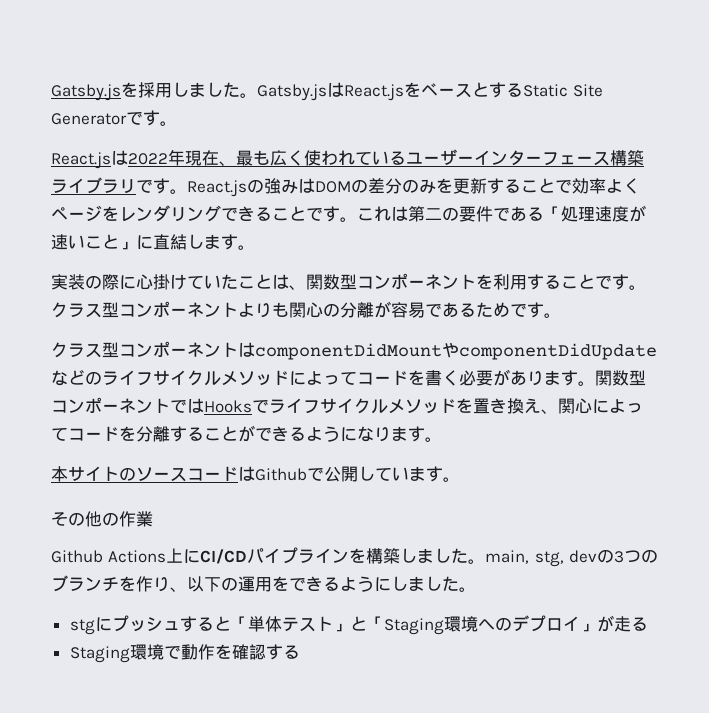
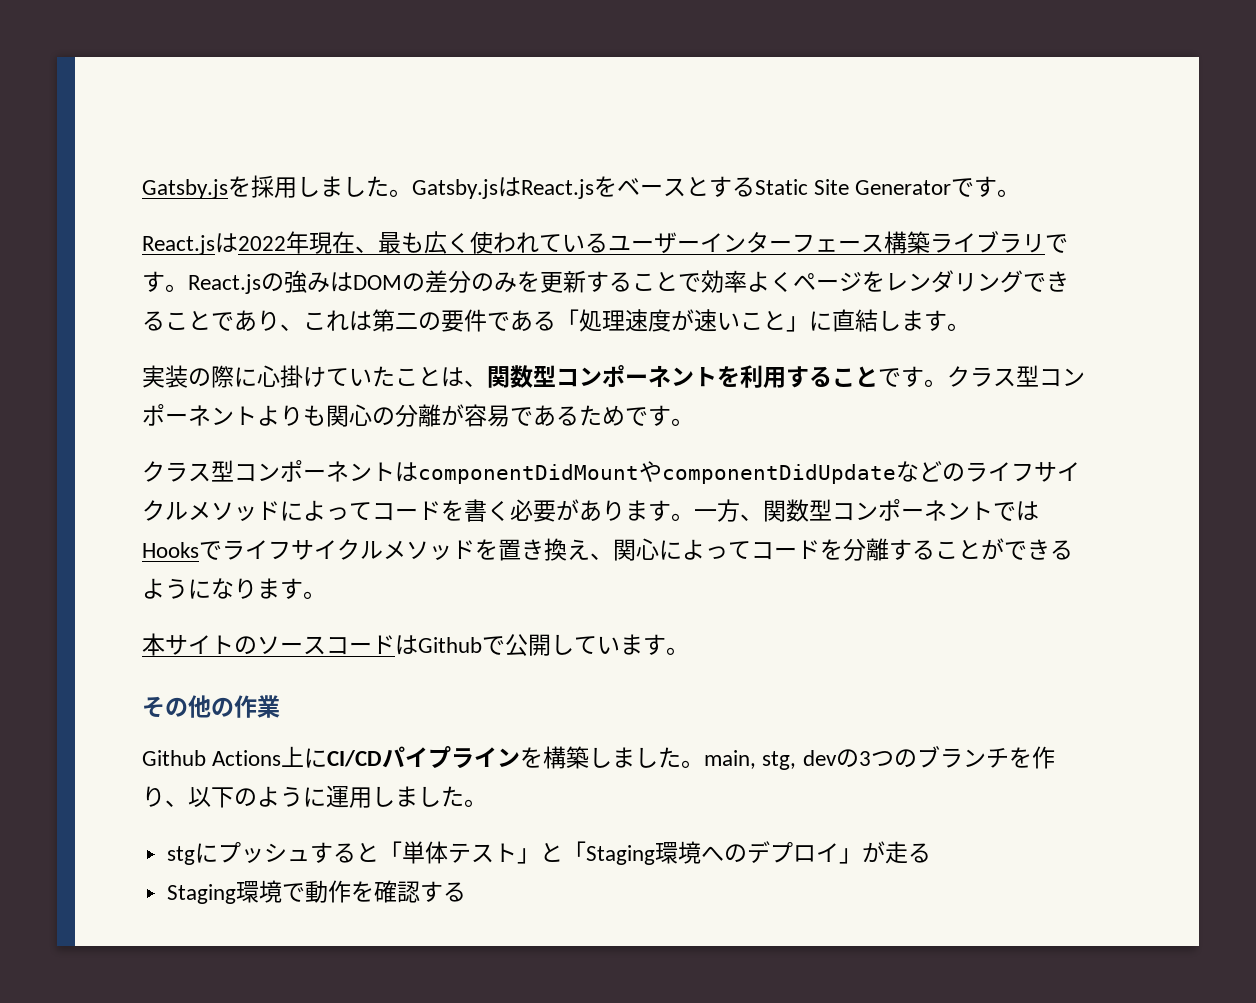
- React.jsの強みはDOMの差分のみを更新することで効率よくページをレンダリングできることです。これは第二の要件である「処理速度が速いこと」に直結します。
+ React.jsの強みはDOMの差分のみを更新することで効率よくページをレンダリングできることであり、これは第二の要件である「処理速度が速いこと」に直結します。
- 関数型コンポーネントではHooksでライフサイクルメソッドを置き換え、関心によってコードを分離することができるようになります。
+ 一方、関数型コンポーネントではHooksでライフサイクルメソッドを置き換え、関心によってコードを分離することができるようになります。
- Github Actions上にCI/CDパイプラインを構築しました。main, stg, devの3つのブランチを作り、以下の運用をできるようにしました。
+ Github Actions上にCI/CDパイプラインを構築しました。main, stg, devの3つのブランチを作り、以下のように運用しました。

